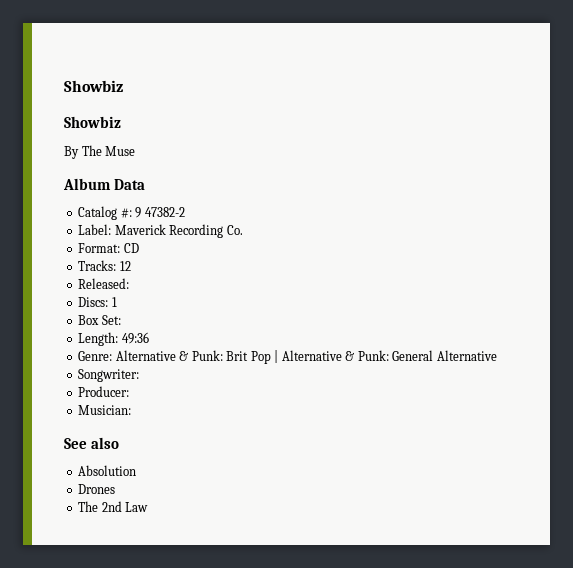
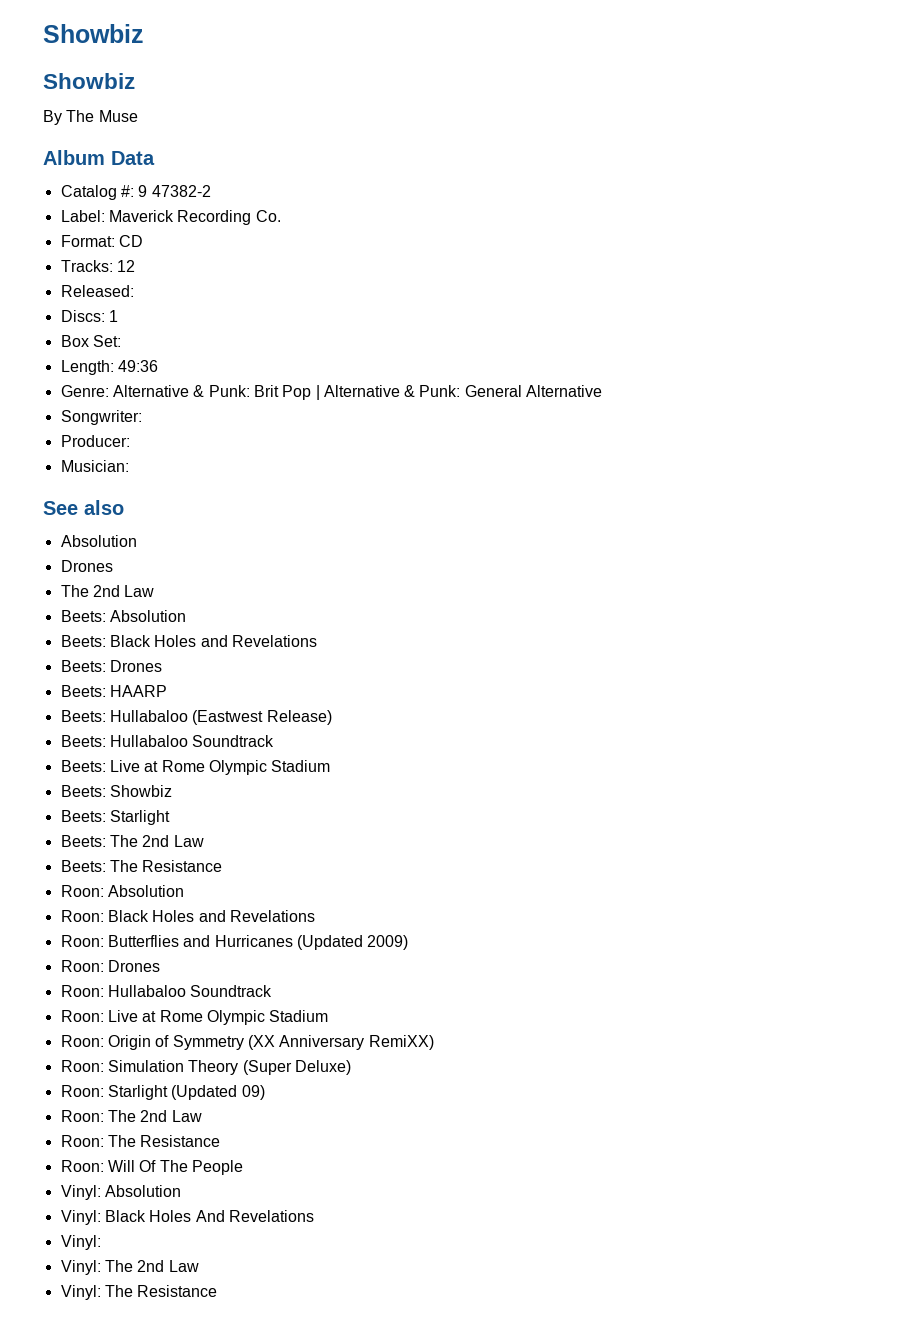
+ Beets: Absolution
+ Beets: Black Holes and Revelations
+ Beets: Drones
+ Beets: HAARP
+ Beets: Hullabaloo (Eastwest Release)
+ Beets: Hullabaloo Soundtrack
+ Beets: Live at Rome Olympic Stadium
+ Beets: Showbiz
+ Beets: Starlight
+ Beets: The 2nd Law
+ Beets: The Resistance
+ Roon: Absolution
+ Roon: Black Holes and Revelations
+ Roon: Butterflies and Hurricanes (Updated 2009)
+ Roon: Drones
+ Roon: Hullabaloo Soundtrack
+ Roon: Live at Rome Olympic Stadium
+ Roon: Origin of Symmetry (XX Anniversary RemiXX)
+ Roon: Simulation Theory (Super Deluxe)
+ Roon: Starlight (Updated 09)
+ Roon: The 2nd Law
+ Roon: The Resistance
+ Roon: Will Of The People
+ Vinyl: Absolution
+ Vinyl: Black Holes And Revelations
+ Vinyl:
+ Vinyl: The 2nd Law
+ Vinyl: The Resistance

